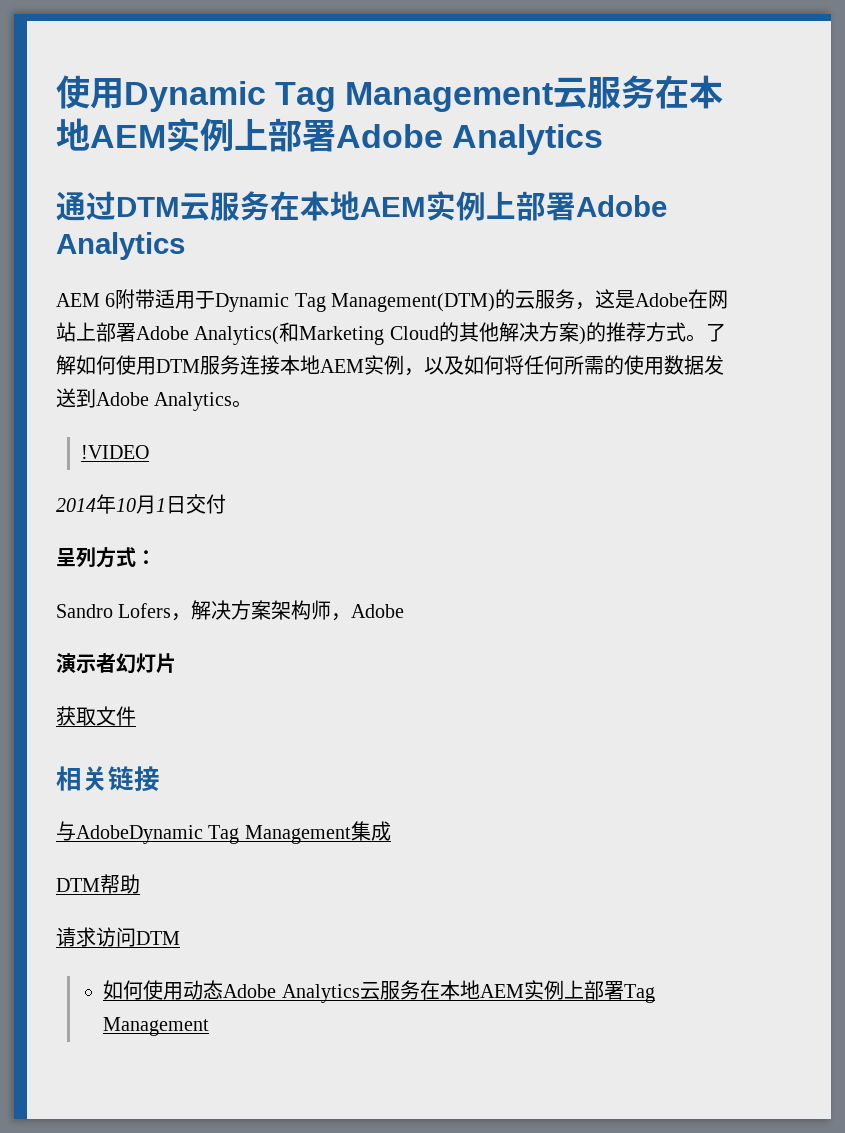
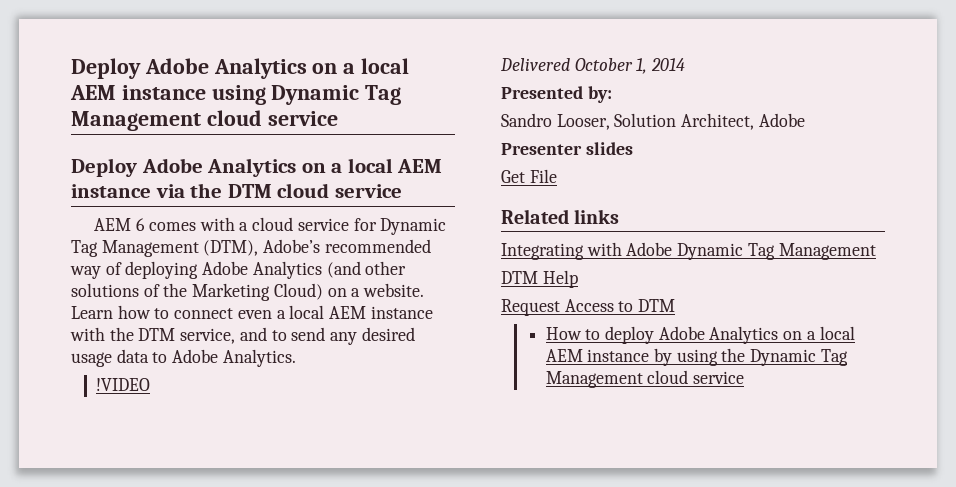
- 使用Dynamic Tag Management云服务在本地AEM实例上部署Adobe Analytics
- 通过DTM云服务在本地AEM实例上部署Adobe Analytics
- AEM 6附带适用于Dynamic Tag Management(DTM)的云服务，这是Adobe在网站上部署Adobe Analytics(和Marketing Cloud的其他解决方案)的推荐方式。了解如何使用DTM服务连接本地AEM实例，以及如何将任何所需的使用数据发送到Adobe Analytics。
+ Deploy Adobe Analytics on a local AEM instance using Dynamic Tag Management cloud service
+ Deploy Adobe Analytics on a local AEM instance via the DTM cloud service
+ AEM 6 comes with a cloud service for Dynamic Tag Management (DTM), Adobe’s recommended way of deploying Adobe Analytics (and other solutions of the Marketing Cloud) on a website. Learn how to connect even a local AEM instance with the DTM service, and to send any desired usage data to Adobe Analytics.
  !VIDEO
- 2014年10月1日交付
- 呈列方式：
- Sandro Lofers，解决方案架构师，Adobe
- 演示者幻灯片
- 获取文件
- 相关链接
- 与AdobeDynamic Tag Management集成
- DTM帮助
- 请求访问DTM
- 如何使用动态Adobe Analytics云服务在本地AEM实例上部署Tag Management
+ Delivered October 1, 2014
+ Presented by:
+ Sandro Looser, Solution Architect, Adobe
+ Presenter slides
+ Get File
+ Related links
+ Integrating with Adobe Dynamic Tag Management
+ DTM Help
+ Request Access to DTM
+ How to deploy Adobe Analytics on a local AEM instance by using the Dynamic Tag Management cloud service

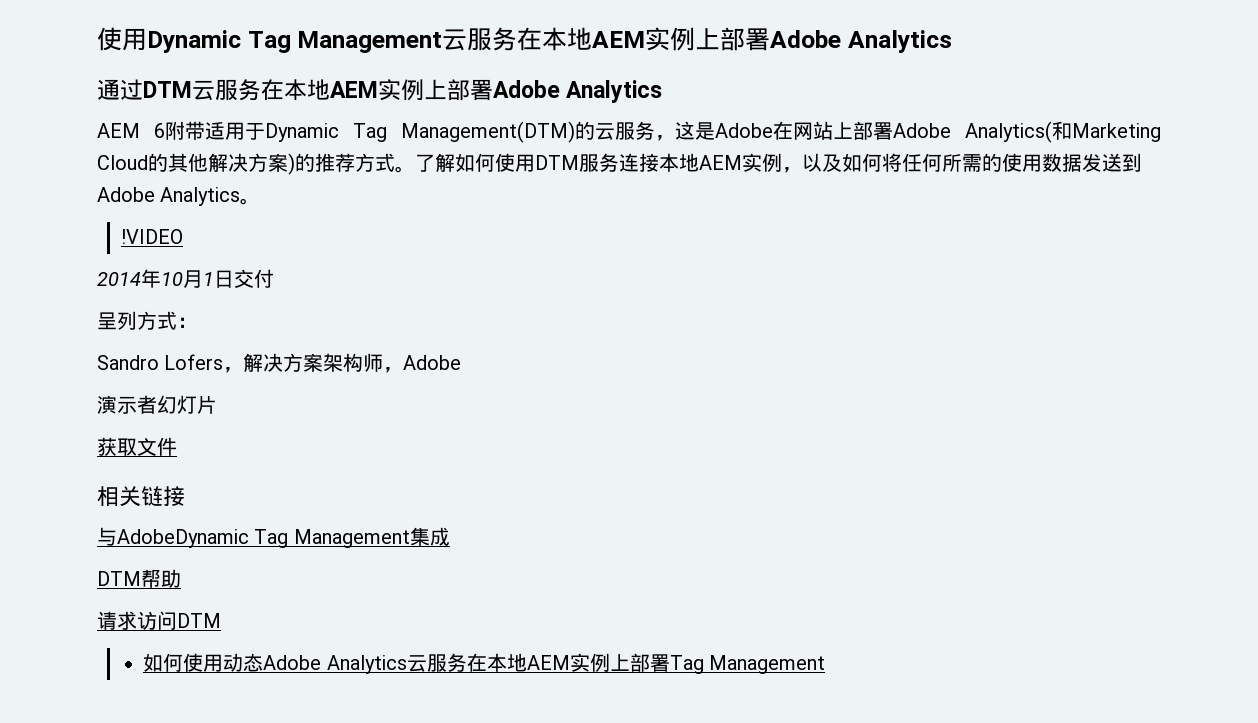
- Deploy Adobe Analytics on a local AEM instance using Dynamic Tag Management cloud service
- Deploy Adobe Analytics on a local AEM instance via the DTM cloud service
- AEM 6 comes with a cloud service for Dynamic Tag Management (DTM), Adobe’s recommended way of deploying Adobe Analytics (and other solutions of the Marketing Cloud) on a website. Learn how to connect even a local AEM instance with the DTM service, and to send any desired usage data to Adobe Analytics.
+ 使用Dynamic Tag Management云服务在本地AEM实例上部署Adobe Analytics
+ 通过DTM云服务在本地AEM实例上部署Adobe Analytics
+ AEM 6附带适用于Dynamic Tag Management(DTM)的云服务，这是Adobe在网站上部署Adobe Analytics(和Marketing Cloud的其他解决方案)的推荐方式。了解如何使用DTM服务连接本地AEM实例，以及如何将任何所需的使用数据发送到Adobe Analytics。
  !VIDEO
- Delivered October 1, 2014
- Presented by:
- Sandro Looser, Solution Architect, Adobe
- Presenter slides
- Get File
- Related links
- Integrating with Adobe Dynamic Tag Management
- DTM Help
- Request Access to DTM
- How to deploy Adobe Analytics on a local AEM instance by using the Dynamic Tag Management cloud service
+ 2014年10月1日交付
+ 呈列方式：
+ Sandro Lofers，解决方案架构师，Adobe
+ 演示者幻灯片
+ 获取文件
+ 相关链接
+ 与AdobeDynamic Tag Management集成
+ DTM帮助
+ 请求访问DTM
+ 如何使用动态Adobe Analytics云服务在本地AEM实例上部署Tag Management

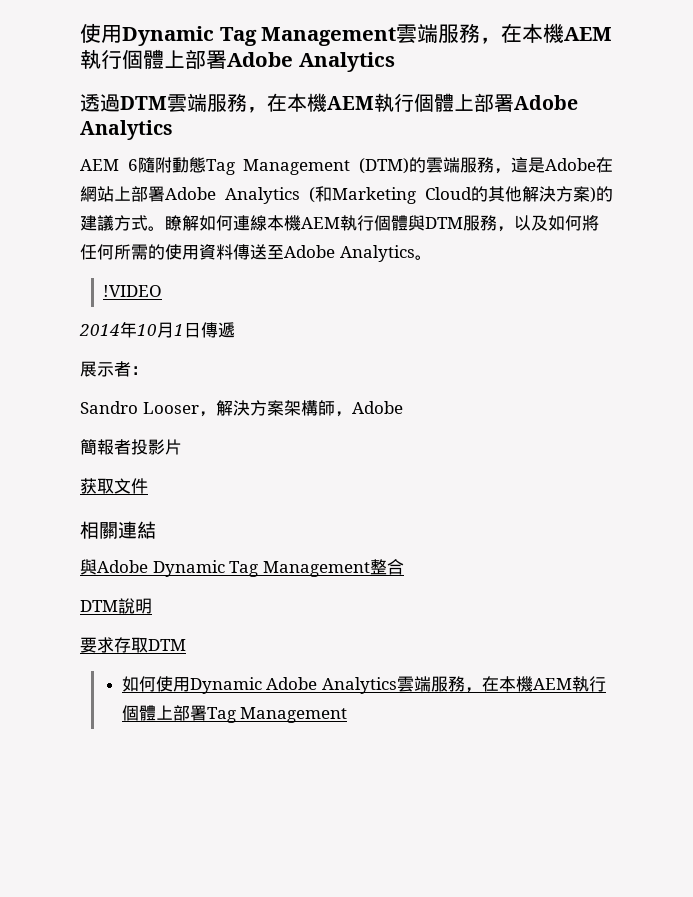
- 使用Dynamic Tag Management云服务在本地AEM实例上部署Adobe Analytics
- 通过DTM云服务在本地AEM实例上部署Adobe Analytics
+ 使用Dynamic Tag Management雲端服務，在本機AEM執行個體上部署Adobe Analytics
+ 透過DTM雲端服務，在本機AEM執行個體上部署Adobe Analytics
- AEM 6附带适用于Dynamic Tag Management(DTM)的云服务，这是Adobe在网站上部署Adobe Analytics(和Marketing Cloud的其他解决方案)的推荐方式。了解如何使用DTM服务连接本地AEM实例，以及如何将任何所需的使用数据发送到Adobe Analytics。
+ AEM 6隨附動態Tag Management (DTM)的雲端服務，這是Adobe在網站上部署Adobe Analytics (和Marketing Cloud的其他解決方案)的建議方式。瞭解如何連線本機AEM執行個體與DTM服務，以及如何將任何所需的使用資料傳送至Adobe Analytics。
- 2014年10月1日交付
- 呈列方式：
+ 2014年10月1日傳遞
+ 展示者：
- Sandro Lofers，解决方案架构师，Adobe
+ Sandro Looser，解決方案架構師，Adobe
- 演示者幻灯片
+ 簡報者投影片
- 相关链接
- 与AdobeDynamic Tag Management集成
- DTM帮助
- 请求访问DTM
+ 相關連結
+ 與Adobe Dynamic Tag Management整合
+ DTM說明
+ 要求存取DTM
- 如何使用动态Adobe Analytics云服务在本地AEM实例上部署Tag Management
+ 如何使用Dynamic Adobe Analytics雲端服務，在本機AEM執行個體上部署Tag Management

